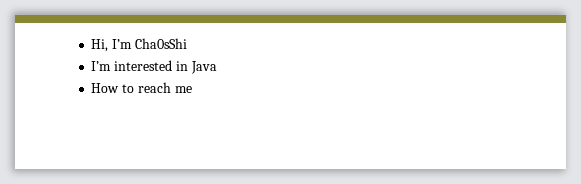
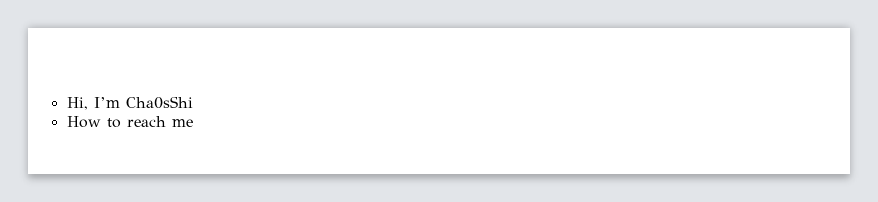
- I’m interested in Java

